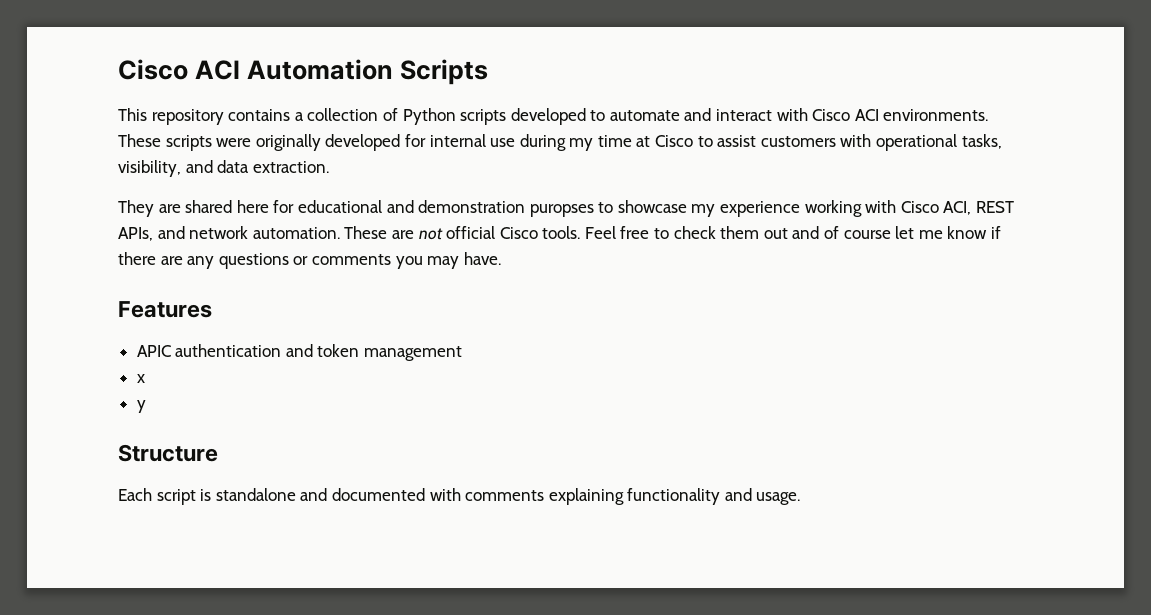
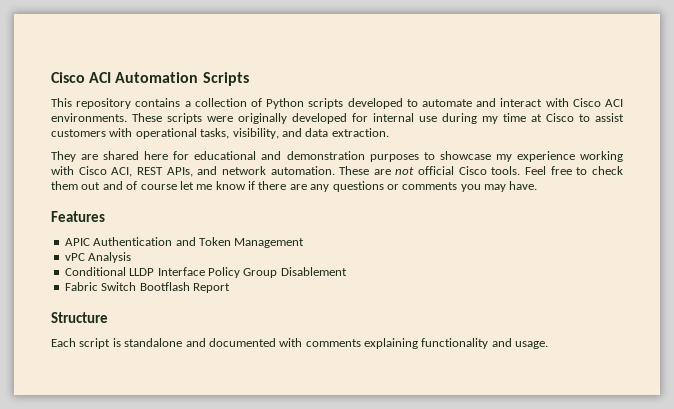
- They are shared here for educational and demonstration puropses to showcase my experience working with Cisco ACI, REST APIs, and network automation.
+ They are shared here for educational and demonstration purposes to showcase my experience working with Cisco ACI, REST APIs, and network automation.
- APIC authentication and token management
- x
- y
+ APIC Authentication and Token Management
+ vPC Analysis
+ Conditional LLDP Interface Policy Group Disablement
+ Fabric Switch Bootflash Report

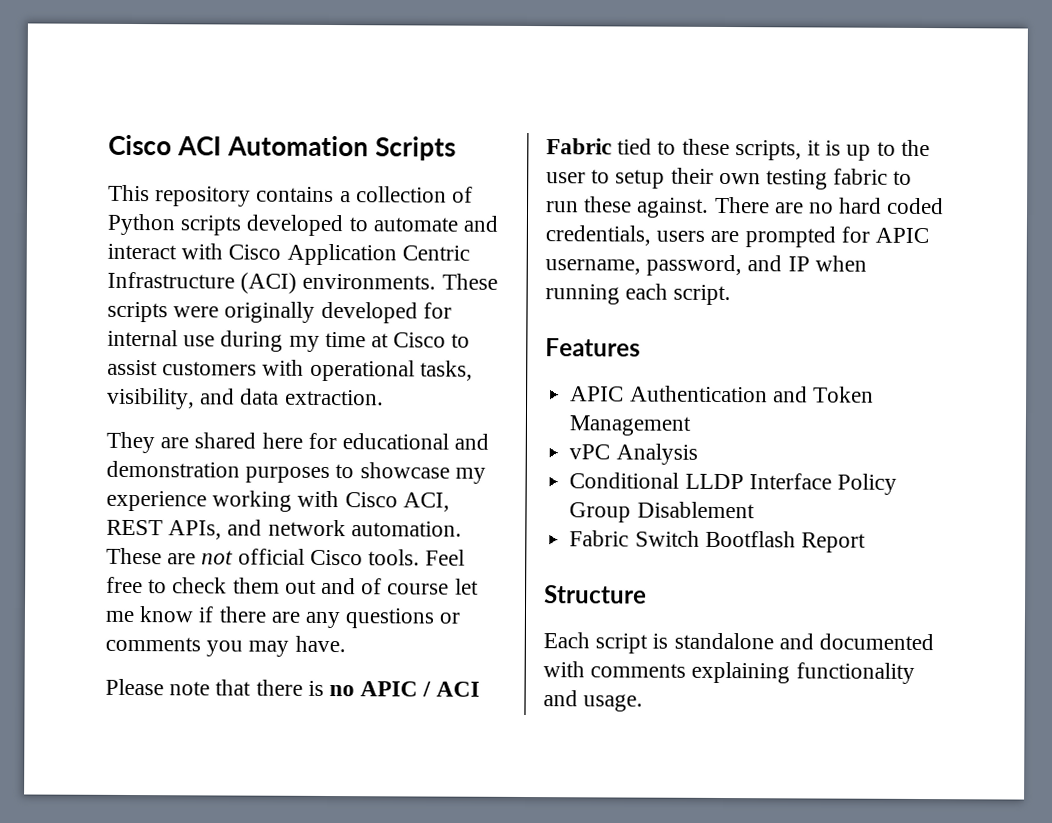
- This repository contains a collection of Python scripts developed to automate and interact with Cisco ACI environments.
+ This repository contains a collection of Python scripts developed to automate and interact with Cisco Application Centric Infrastructure (ACI) environments.
+ Please note that there is no APIC / ACI Fabric tied to these scripts, it is up to the user to setup their own testing fabric to run these against. There are no hard coded credentials, users are prompted for APIC username, password, and IP when running each script.

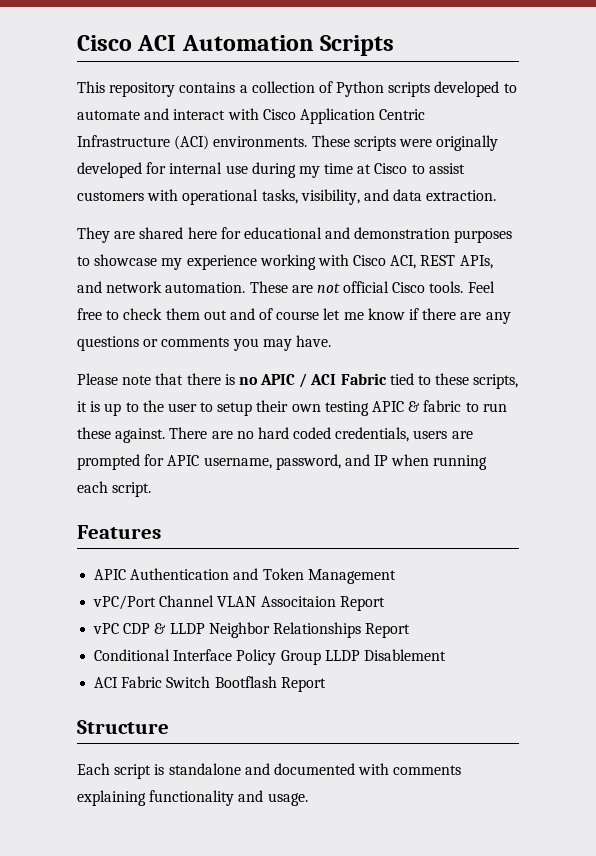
- Please note that there is no APIC / ACI Fabric tied to these scripts, it is up to the user to setup their own testing fabric to run these against.
+ Please note that there is no APIC / ACI Fabric tied to these scripts, it is up to the user to setup their own testing APIC & fabric to run these against.
- vPC Analysis
+ vPC/Port Channel VLAN Associtaion Report
+ vPC CDP & LLDP Neighbor Relationships Report
- Conditional LLDP Interface Policy Group Disablement
+ Conditional Interface Policy Group LLDP Disablement
- Fabric Switch Bootflash Report
+ ACI Fabric Switch Bootflash Report

